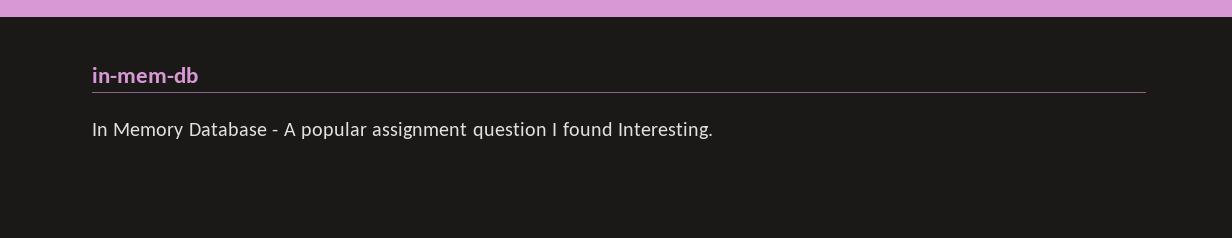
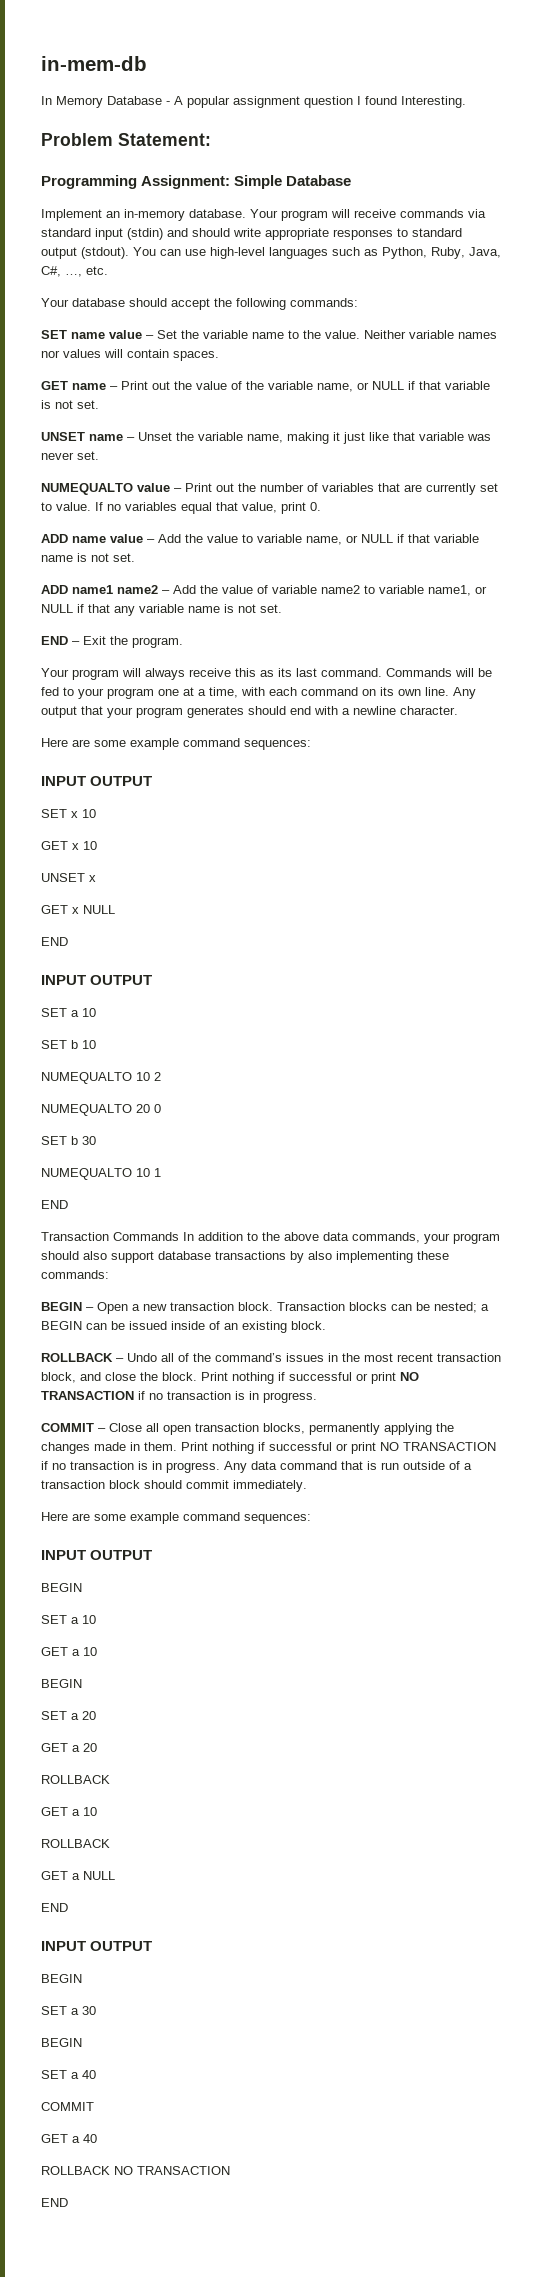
+ Problem Statement:
+ Programming Assignment: Simple Database
+ Implement an in-memory database. Your program will receive commands via standard input (stdin) and should write appropriate responses to standard output (stdout). You can use high-level languages such as Python, Ruby, Java, C#, …, etc.
+ Your database should accept the following commands:
+ SET name value – Set the variable name to the value. Neither variable names nor values will contain spaces.
+ GET name – Print out the value of the variable name, or NULL if that variable is not set.
+ UNSET name – Unset the variable name, making it just like that variable was never set.
+ NUMEQUALTO value – Print out the number of variables that are currently set to value. If no variables equal that value, print 0.
+ ADD name value – Add the value to variable name, or NULL if that variable name is not set.
+ ADD name1 name2 – Add the value of variable name2 to variable name1, or NULL if that any variable name is not set.
+ END – Exit the program.
+ Your program will always receive this as its last command. Commands will be fed to your program one at a time, with each command on its own line. Any output that your program generates should end with a newline character.
+ Here are some example command sequences:
+ INPUT OUTPUT
+ SET x 10
+ GET x 10
+ UNSET x
+ GET x NULL
+ END
+ INPUT OUTPUT
+ SET a 10
+ SET b 10
+ NUMEQUALTO 10 2
+ NUMEQUALTO 20 0
+ SET b 30
+ NUMEQUALTO 10 1
+ END
+ Transaction Commands In addition to the above data commands, your program should also support database transactions by also implementing these commands:
+ BEGIN – Open a new transaction block. Transaction blocks can be nested; a BEGIN can be issued inside of an existing block.
+ ROLLBACK – Undo all of the command’s issues in the most recent transaction block, and close the block. Print nothing if successful or print NO TRANSACTION if no transaction is in progress.
+ COMMIT – Close all open transaction blocks, permanently applying the changes made in them. Print nothing if successful or print NO TRANSACTION if no transaction is in progress. Any data command that is run outside of a transaction block should commit immediately.
+ Here are some example command sequences:
+ INPUT OUTPUT
+ BEGIN
+ SET a 10
+ GET a 10
+ BEGIN
+ SET a 20
+ GET a 20
+ ROLLBACK
+ GET a 10
+ ROLLBACK
+ GET a NULL
+ END
+ INPUT OUTPUT
+ BEGIN
+ SET a 30
+ BEGIN
+ SET a 40
+ COMMIT
+ GET a 40
+ ROLLBACK NO TRANSACTION
+ END

